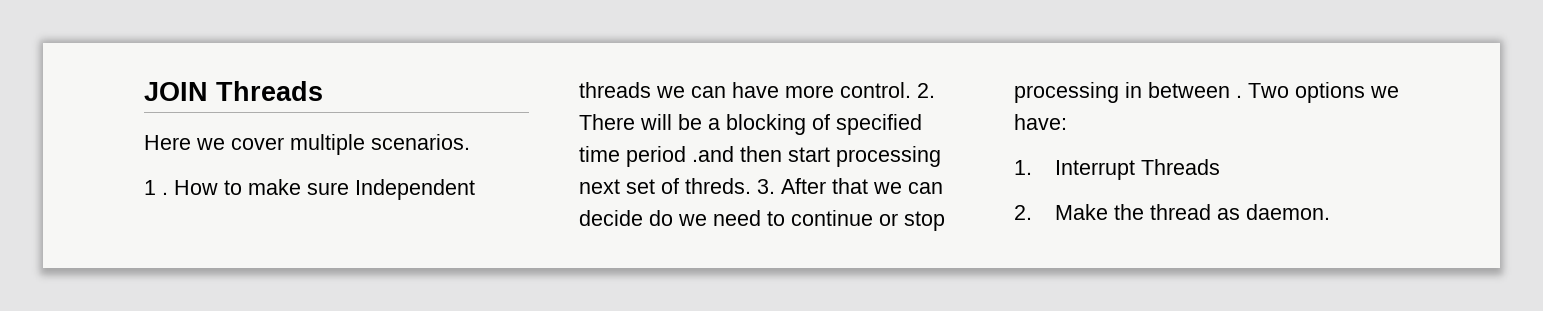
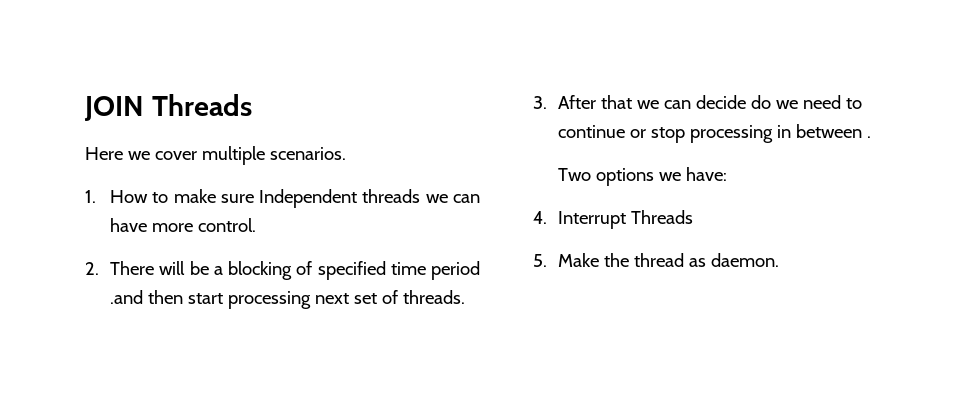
- 1 . How to make sure Independent threads we can have more control. 2. There will be a blocking of specified time period .and then start processing next set of threds. 3. After that we can decide do we need to continue or stop processing in between . Two options we have:
+ 1. How to make sure Independent threads we can have more control.
+ 2. There will be a blocking of specified time period .and then start processing next set of threads.
+ 3. After that we can decide do we need to continue or stop processing in between .
+ Two options we have:
- 1. Interrupt Threads
+ 4. Interrupt Threads
- 2. Make the thread as daemon.
+ 5. Make the thread as daemon.

